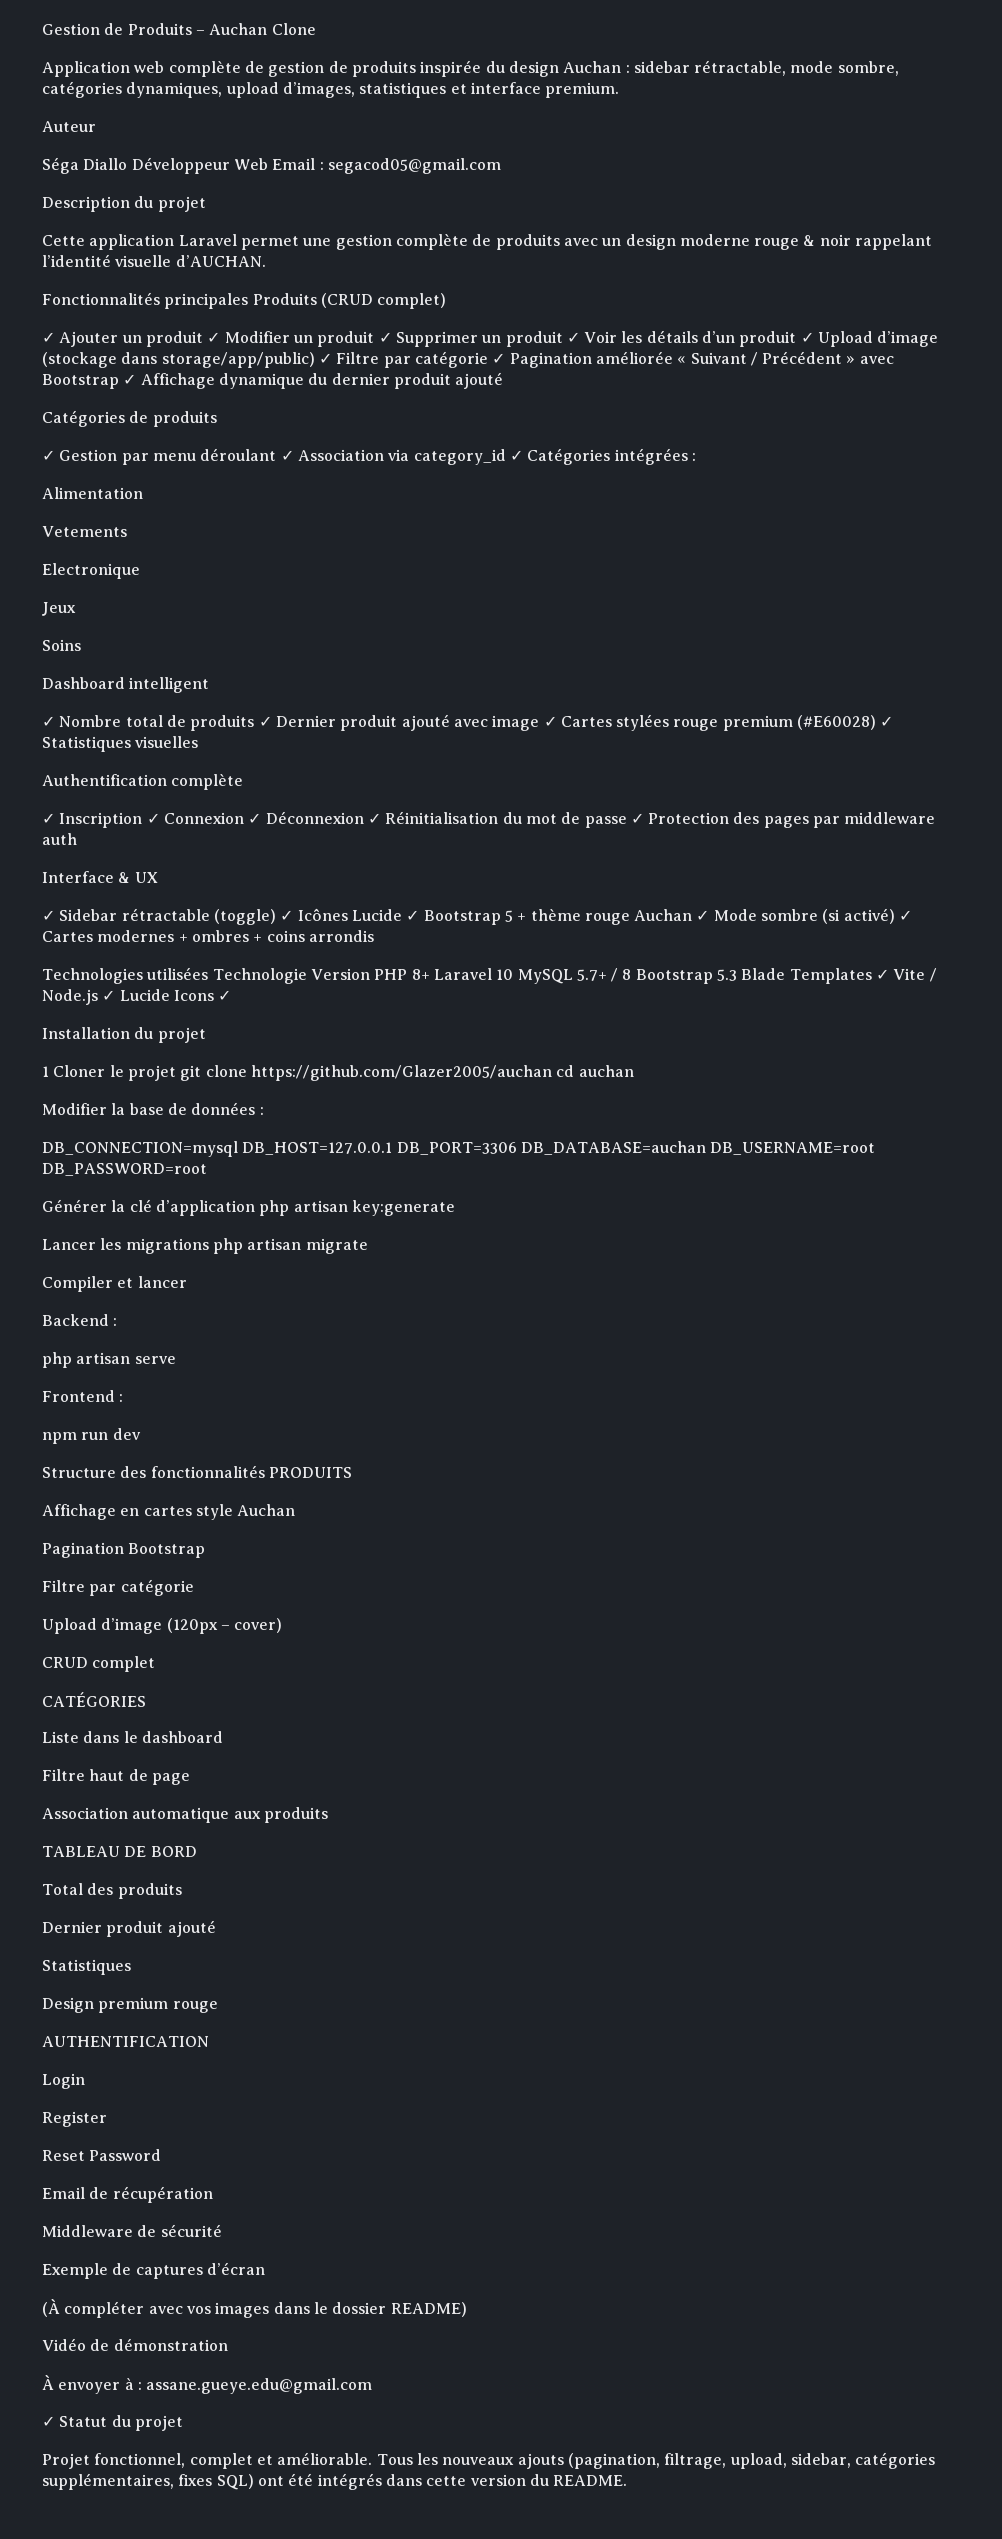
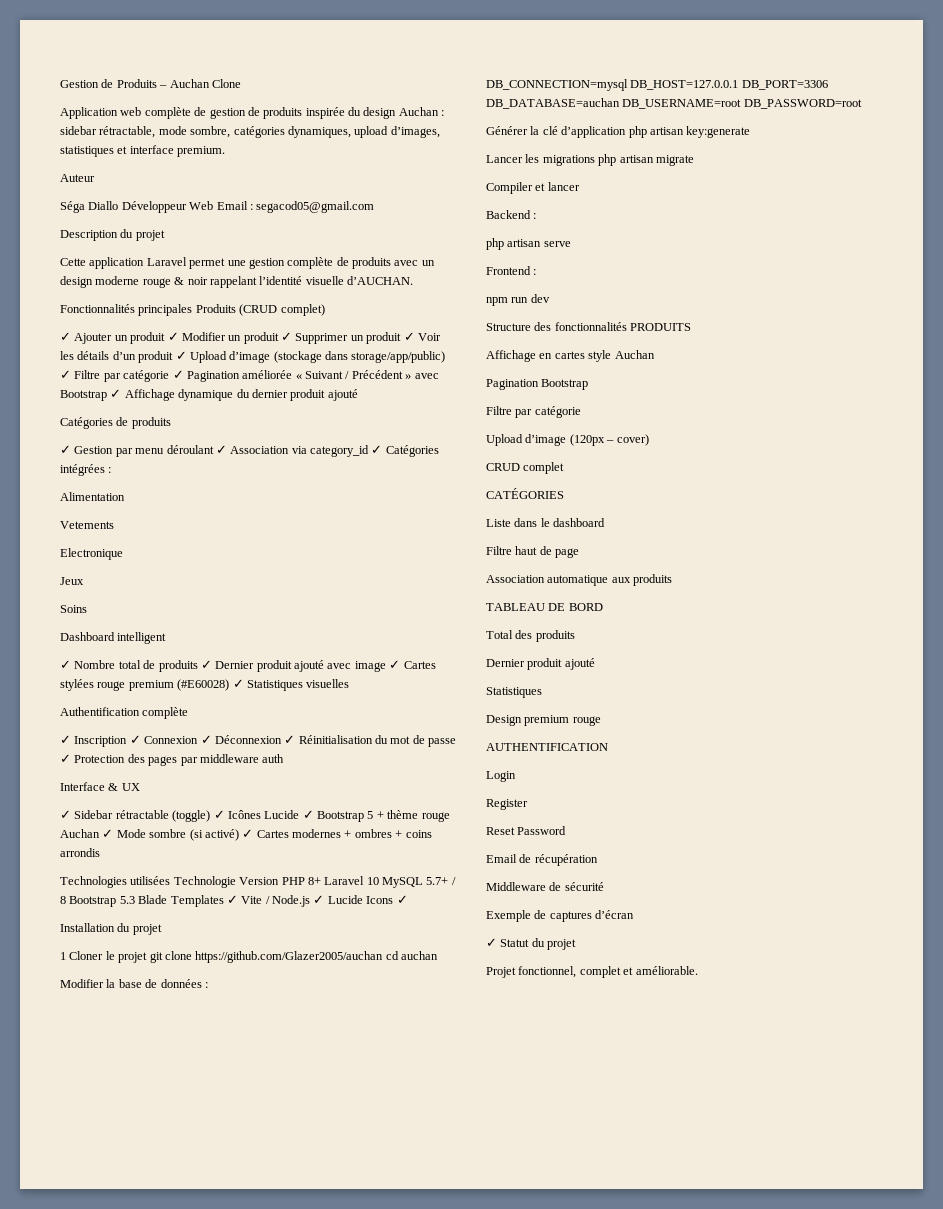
- (À compléter avec vos images dans le dossier README)
- Vidéo de démonstration
- À envoyer à : assane.gueye.edu@gmail.com
- Tous les nouveaux ajouts (pagination, filtrage, upload, sidebar, catégories supplémentaires, fixes SQL) ont été intégrés dans cette version du README.

